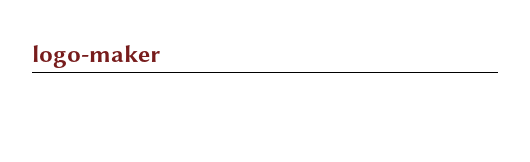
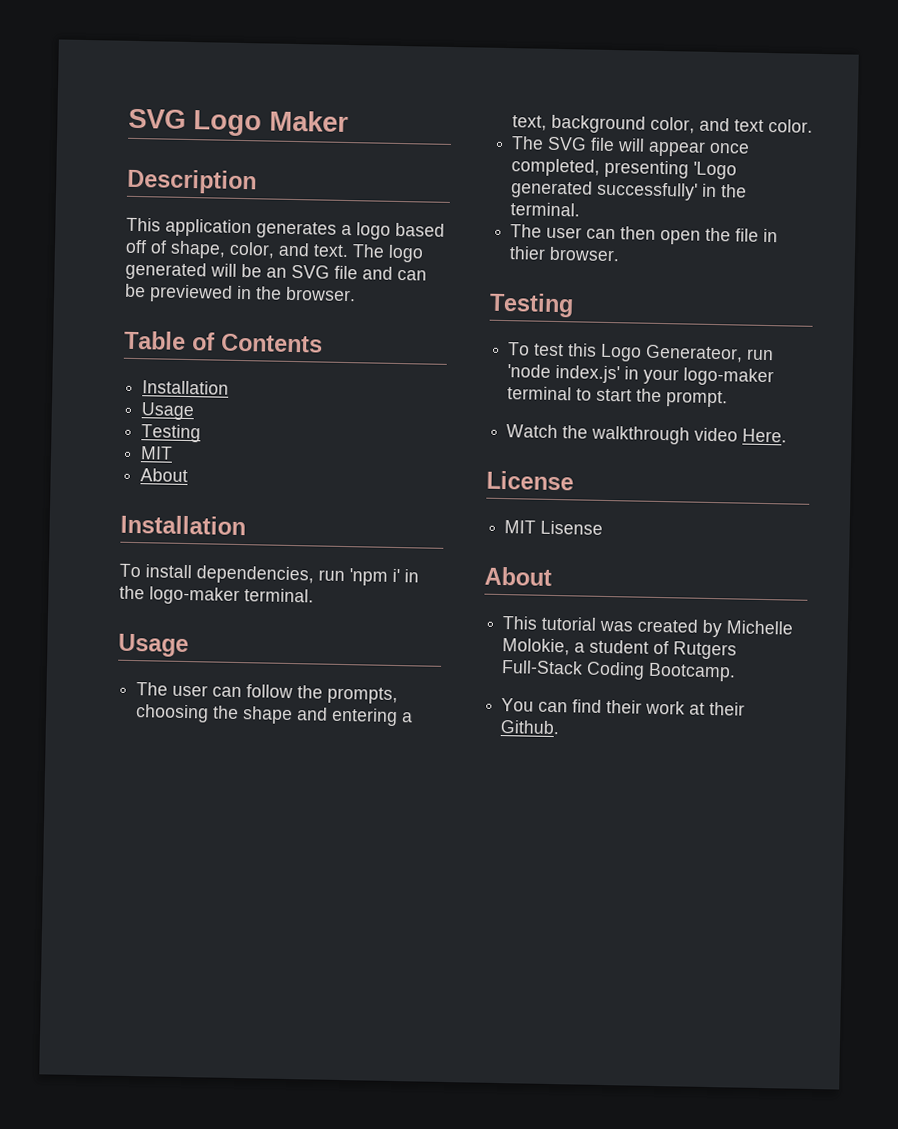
- logo-maker
+ SVG Logo Maker
+ Description
+ This application generates a logo based off of shape, color, and text. The logo generated will be an SVG file and can be previewed in the browser.
+ Table of Contents
+ Installation
+ Usage
+ Testing
+ MIT
+ About
+ Installation
+ To install dependencies, run 'npm i' in the logo-maker terminal.
+ Usage
+ The user can follow the prompts, choosing the shape and entering a text, background color, and text color.
+ The SVG file will appear once completed, presenting 'Logo generated successfully' in the terminal.
+ The user can then open the file in thier browser.
+ Testing
+ To test this Logo Generateor, run 'node index.js' in your logo-maker terminal to start the prompt.
+ Watch the walkthrough video Here.
+ License
+ MIT Lisense
+ About
+ This tutorial was created by Michelle Molokie, a student of Rutgers Full-Stack Coding Bootcamp.
+ You can find their work at their Github.

